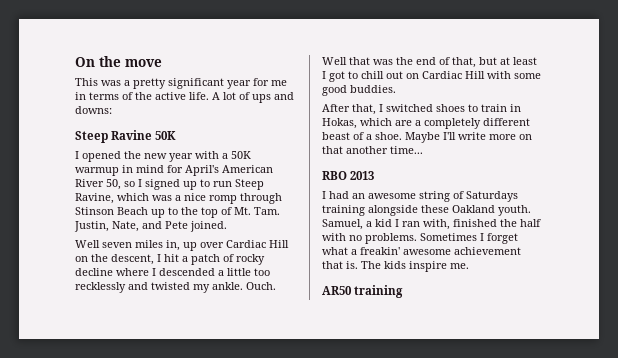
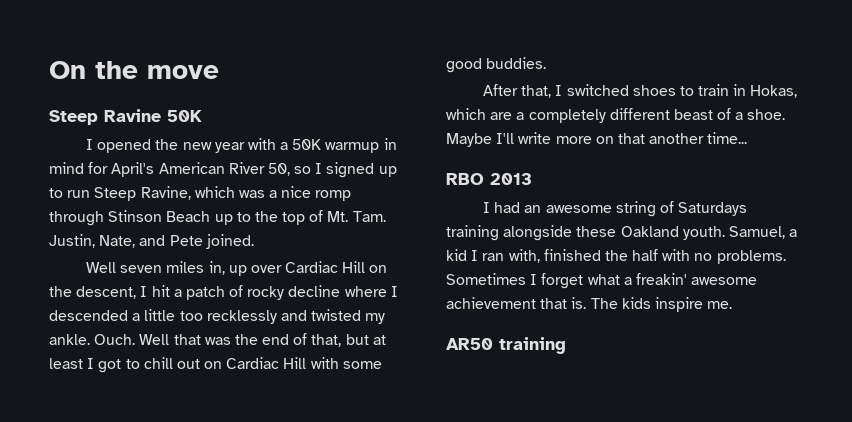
- This was a pretty significant year for me in terms of the active life. A lot of ups and downs:

